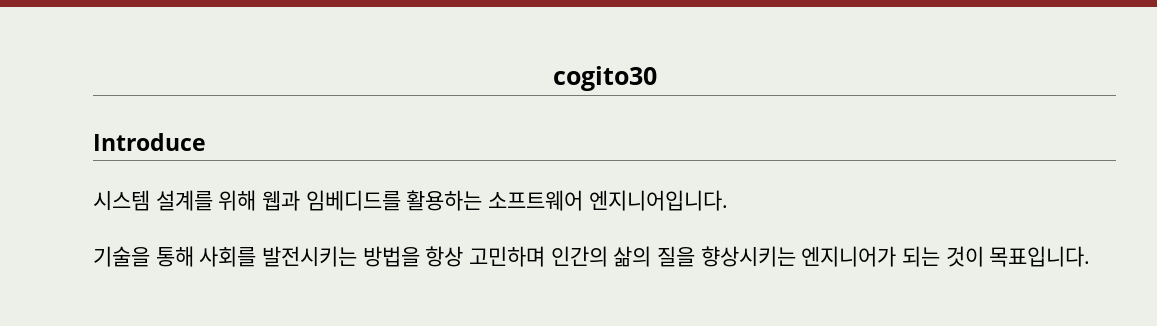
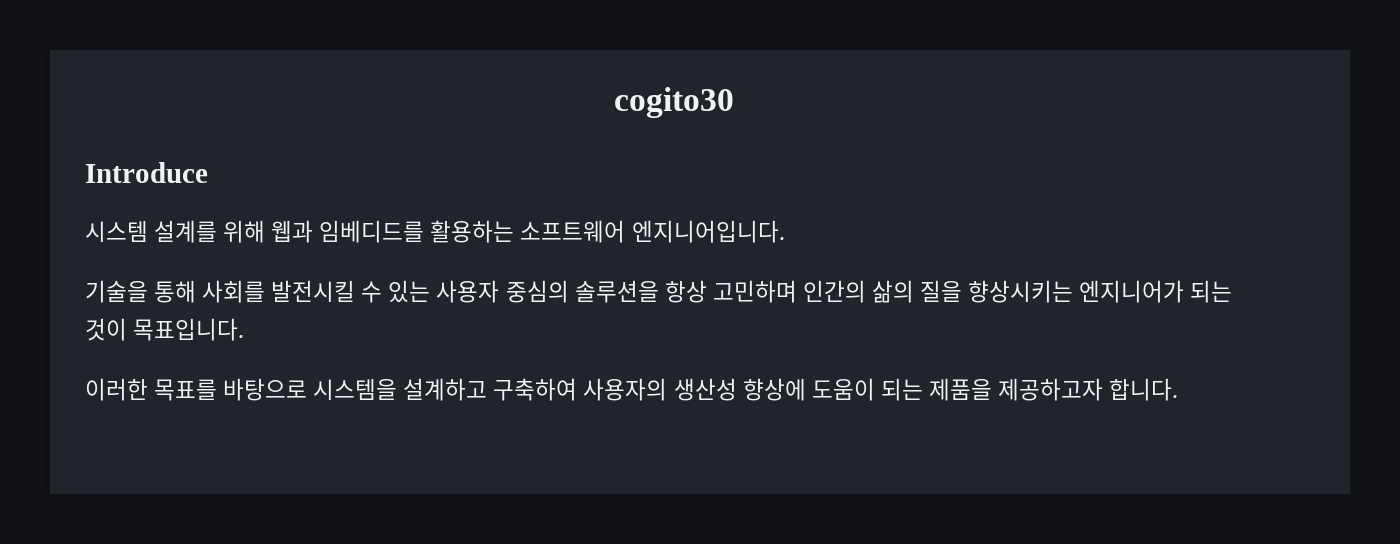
- 기술을 통해 사회를 발전시키는 방법을 항상 고민하며 인간의 삶의 질을 향상시키는 엔지니어가 되는 것이 목표입니다.
+ 기술을 통해 사회를 발전시킬 수 있는 사용자 중심의 솔루션을 항상 고민하며 인간의 삶의 질을 향상시키는 엔지니어가 되는 것이 목표입니다.
+ 이러한 목표를 바탕으로 시스템을 설계하고 구축하여 사용자의 생산성 향상에 도움이 되는 제품을 제공하고자 합니다.

